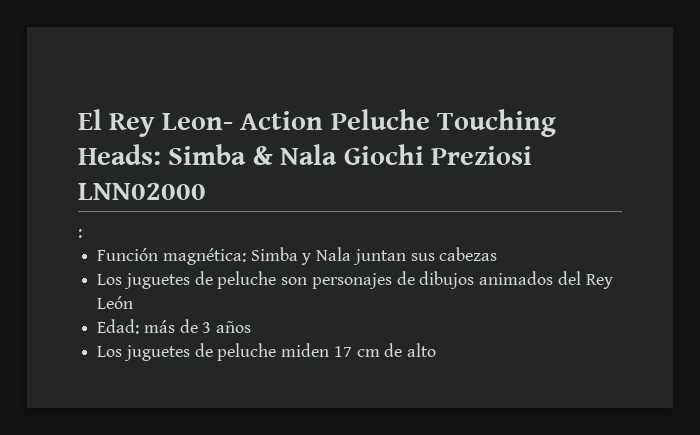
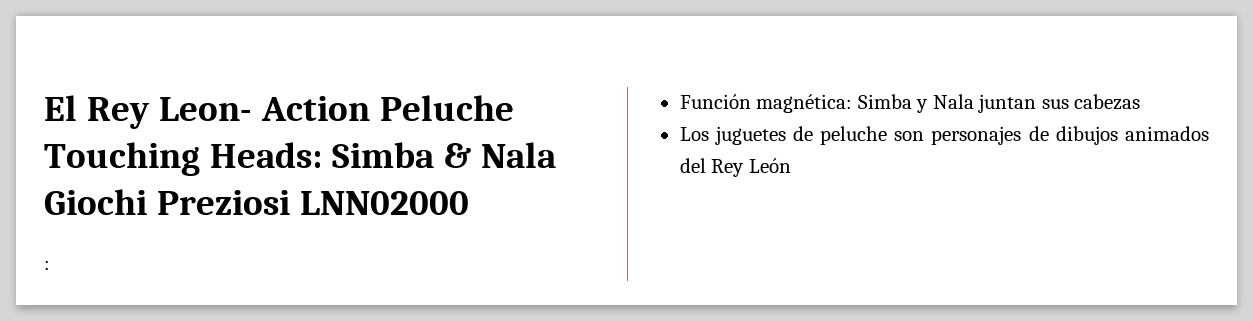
- Edad: más de 3 años
- Los juguetes de peluche miden 17 cm de alto

